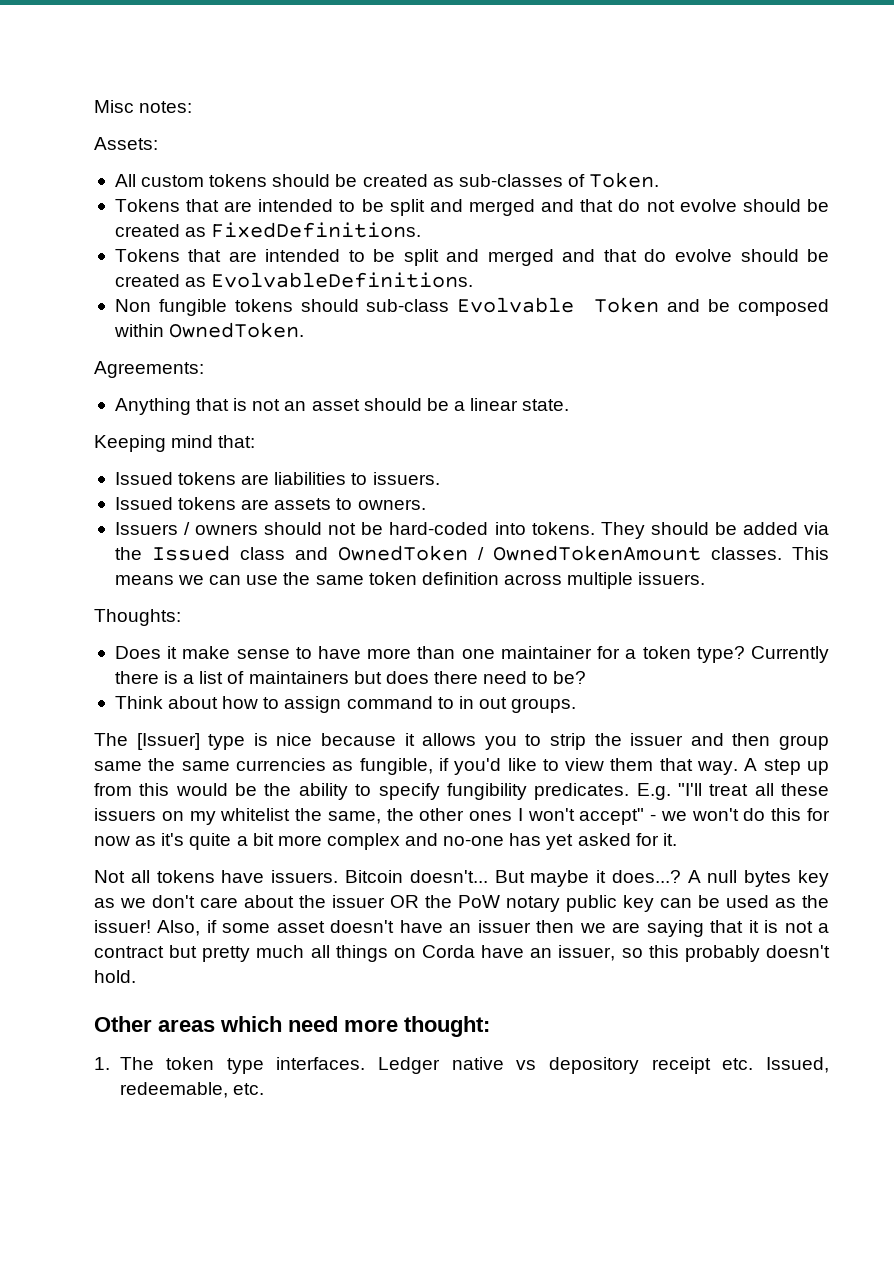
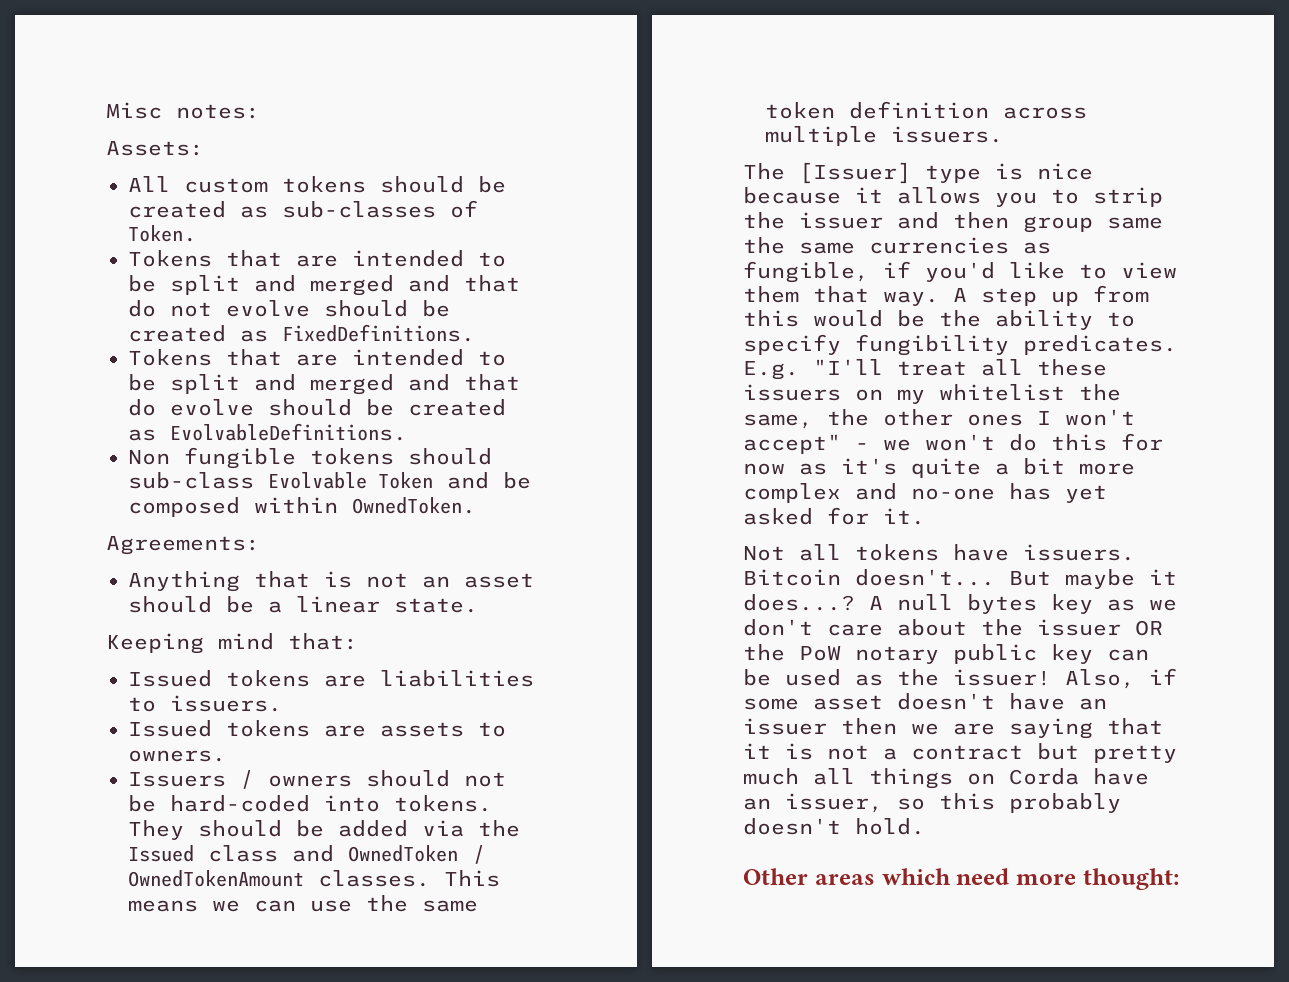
- Thoughts:
- Does it make sense to have more than one maintainer for a token type? Currently there is a list of maintainers but does there need to be?
- Think about how to assign command to in out groups.
- 1. The token type interfaces. Ledger native vs depository receipt etc. Issued, redeemable, etc.

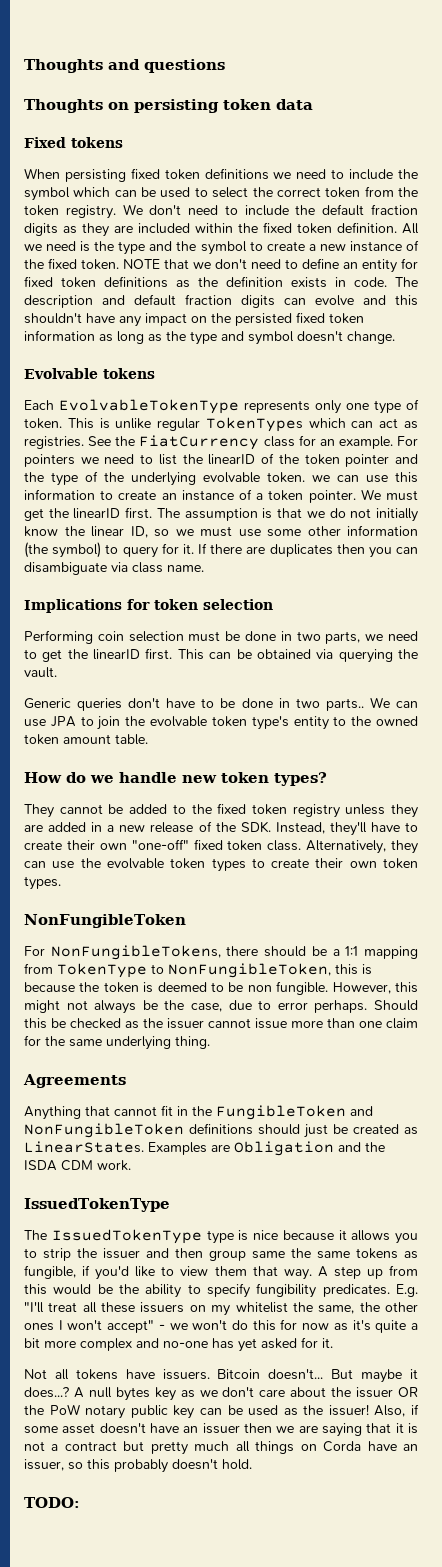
- Misc notes:
- Assets:
- All custom tokens should be created as sub-classes of Token.
- Tokens that are intended to be split and merged and that do not evolve should be created as FixedDefinitions.
- Tokens that are intended to be split and merged and that do evolve should be created as EvolvableDefinitions.
- Non fungible tokens should sub-class Evolvable Token and be composed within OwnedToken.
- Agreements:
- Anything that is not an asset should be a linear state.
- Keeping mind that:
- Issued tokens are liabilities to issuers.
- Issued tokens are assets to owners.
- Issuers / owners should not be hard-coded into tokens. They should be added via the Issued class and OwnedToken / OwnedTokenAmount classes. This means we can use the same token definition across multiple issuers.
- The [Issuer] type is nice because it allows you to strip the issuer and then group same the same currencies as fungible, if you'd like to view them that way.
+ Thoughts and questions
+ Thoughts on persisting token data
+ Fixed tokens
+ When persisting fixed token definitions we need to include the symbol which can be used to select the correct token from the token registry. We don't need to include the default fraction digits as they are included within the fixed token definition. All we need is the type and the symbol to create a new instance of the fixed token. NOTE that we don't need to define an entity for fixed token definitions as the definition exists in code. The description and default fraction digits can evolve and this shouldn't have any impact on the persisted fixed token information as long as the type and symbol doesn't change.
+ Evolvable tokens
+ Each EvolvableTokenType represents only one type of token. This is unlike regular TokenTypes which can act as registries. See the FiatCurrency class for an example. For pointers we need to list the linearID of the token pointer and the type of the underlying evolvable token. we can use this information to create an instance of a token pointer. We must get the linearID first. The assumption is that we do not initially know the linear ID, so we must use some other information (the symbol) to query for it. If there are duplicates then you can disambiguate via class name.
+ Implications for token selection
+ Performing coin selection must be done in two parts, we need to get the linearID first. This can be obtained via querying the vault.
+ Generic queries don't have to be done in two parts.. We can use JPA to join the evolvable token type's entity to the owned token amount table.
+ How do we handle new token types?
+ They cannot be added to the fixed token registry unless they are added in a new release of the SDK. Instead, they'll have to create their own "one-off" fixed token class. Alternatively, they can use the evolvable token types to create their own token types.
+ NonFungibleToken
+ For NonFungibleTokens, there should be a 1:1 mapping from TokenType to NonFungibleToken, this is because the token is deemed to be non fungible. However, this might not always be the case, due to error perhaps. Should this be checked as the issuer cannot issue more than one claim for the same underlying thing.
+ Agreements
+ Anything that cannot fit in the FungibleToken and NonFungibleToken definitions should just be created as LinearStates. Examples are Obligation and the ISDA CDM work.
+ IssuedTokenType
+ The IssuedTokenType type is nice because it allows you to strip the issuer and then group same the same tokens as fungible, if you'd like to view them that way.
- Other areas which need more thought:
+ TODO:

